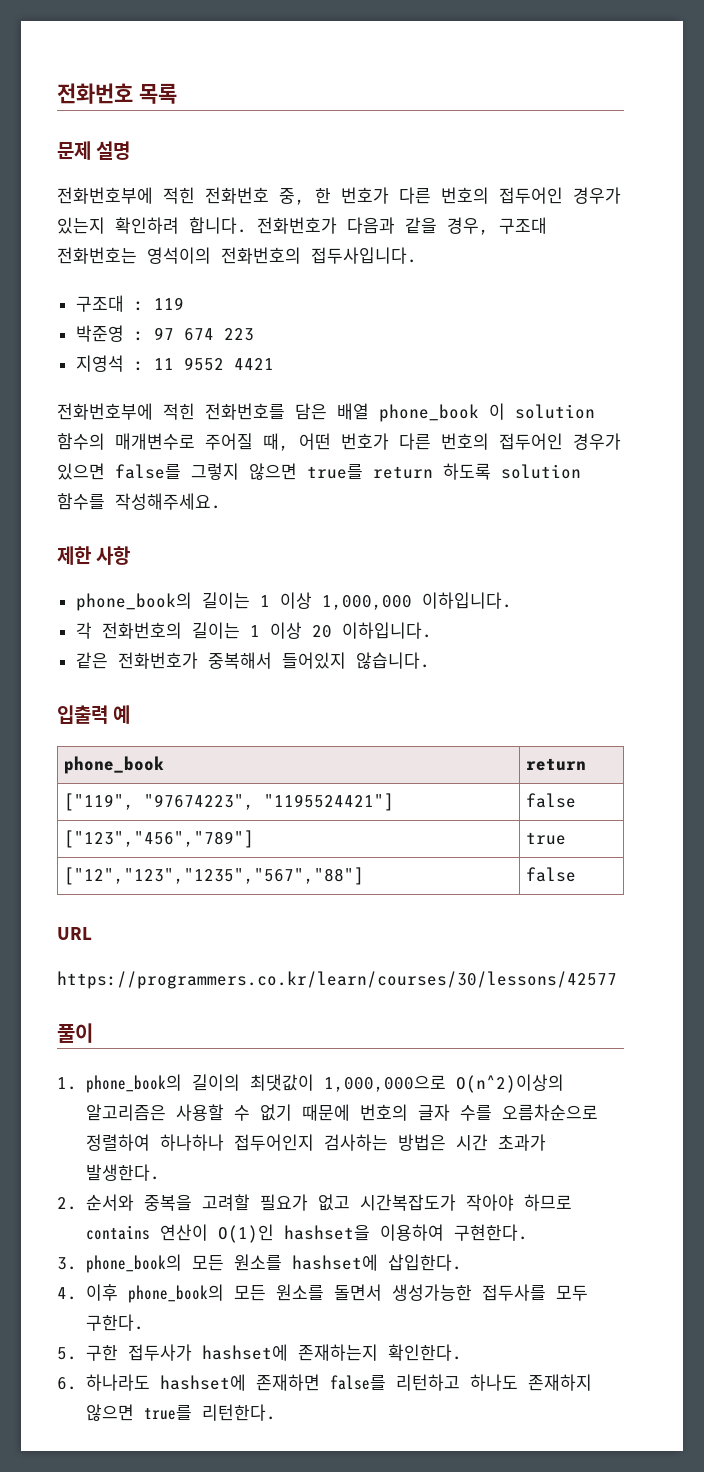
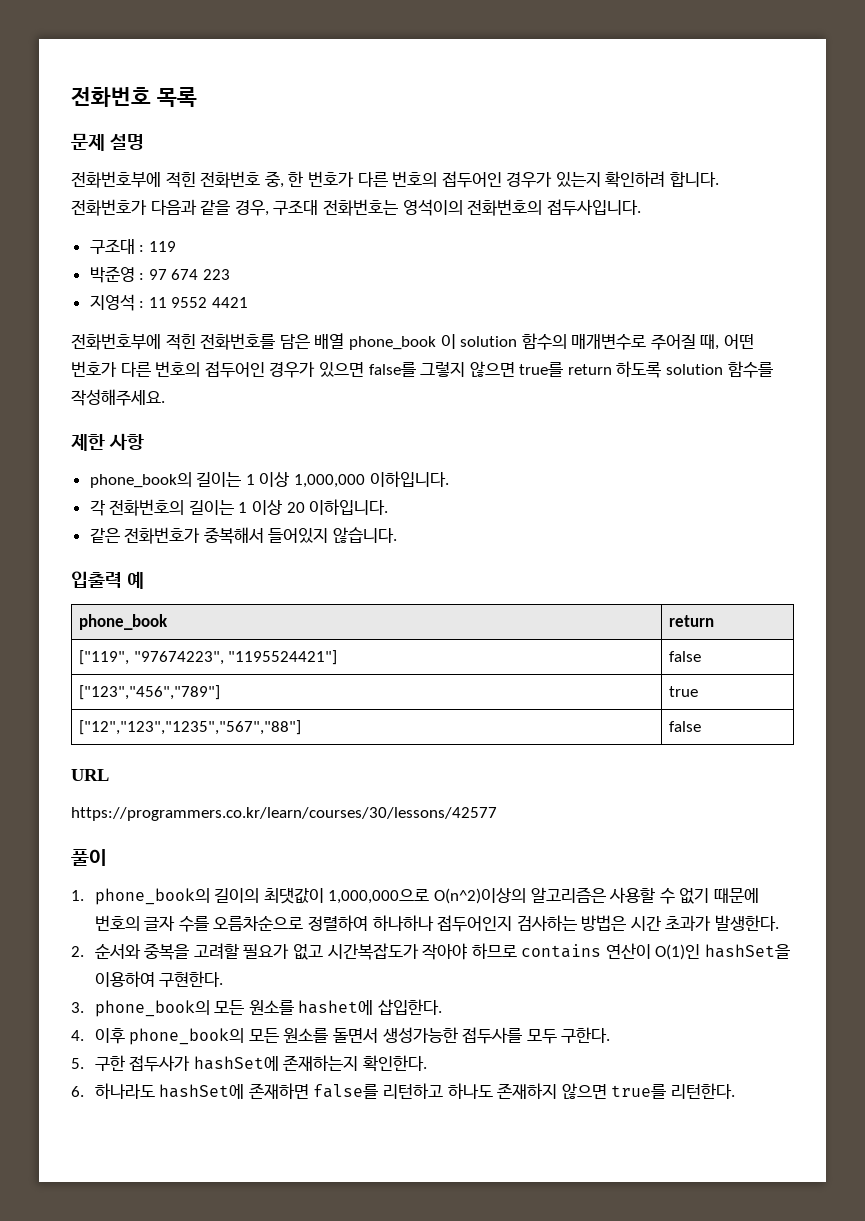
- 2. 순서와 중복을 고려할 필요가 없고 시간복잡도가 작아야 하므로 contains 연산이 O(1)인 hashset을 이용하여 구현한다.
+ 2. 순서와 중복을 고려할 필요가 없고 시간복잡도가 작아야 하므로 contains 연산이 O(1)인 hashSet을 이용하여 구현한다.
- 3. phone_book의 모든 원소를 hashset에 삽입한다.
+ 3. phone_book의 모든 원소를 hashet에 삽입한다.
- 5. 구한 접두사가 hashset에 존재하는지 확인한다.
+ 5. 구한 접두사가 hashSet에 존재하는지 확인한다.
- 6. 하나라도 hashset에 존재하면 false를 리턴하고 하나도 존재하지 않으면 true를 리턴한다.
+ 6. 하나라도 hashSet에 존재하면 false를 리턴하고 하나도 존재하지 않으면 true를 리턴한다.

